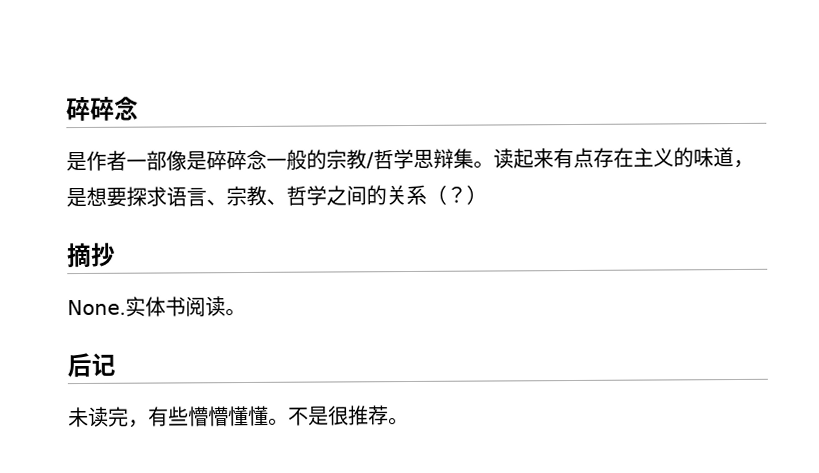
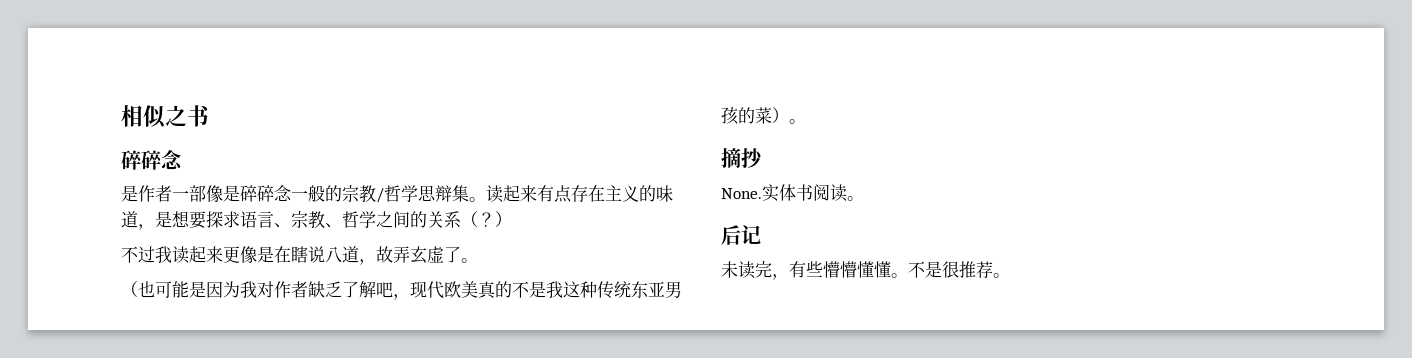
+ 相似之书
+ 不过我读起来更像是在瞎说八道，故弄玄虚了。
+ （也可能是因为我对作者缺乏了解吧，现代欧美真的不是我这种传统东亚男孩的菜）。

